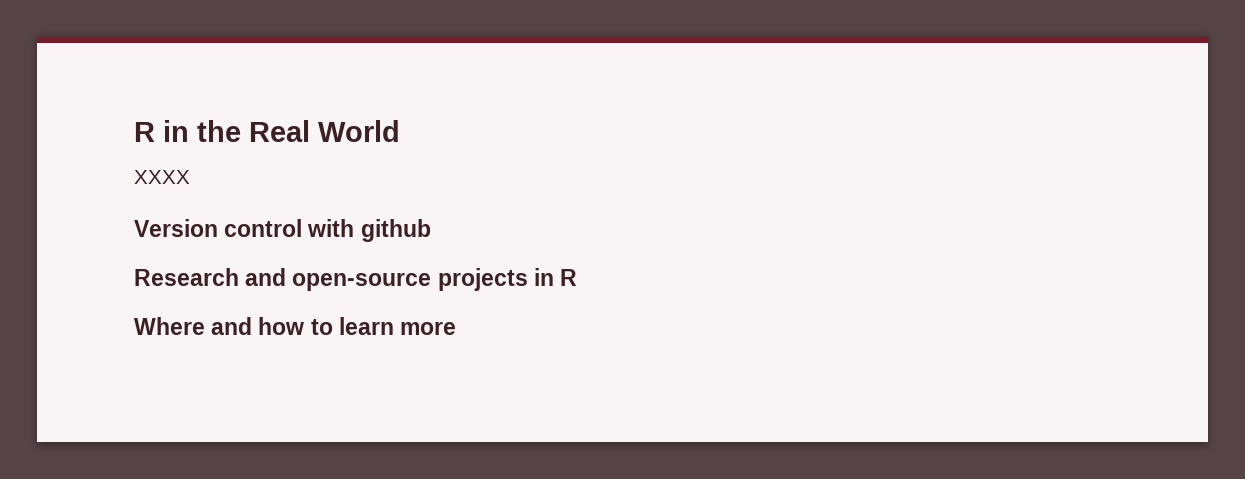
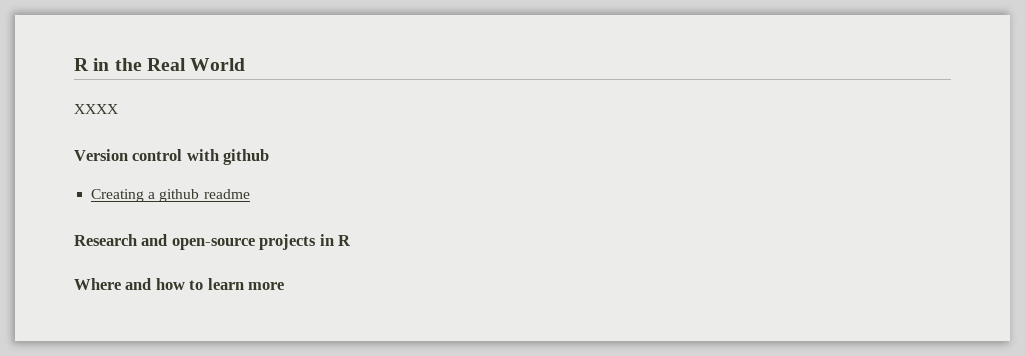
+ Creating a github readme

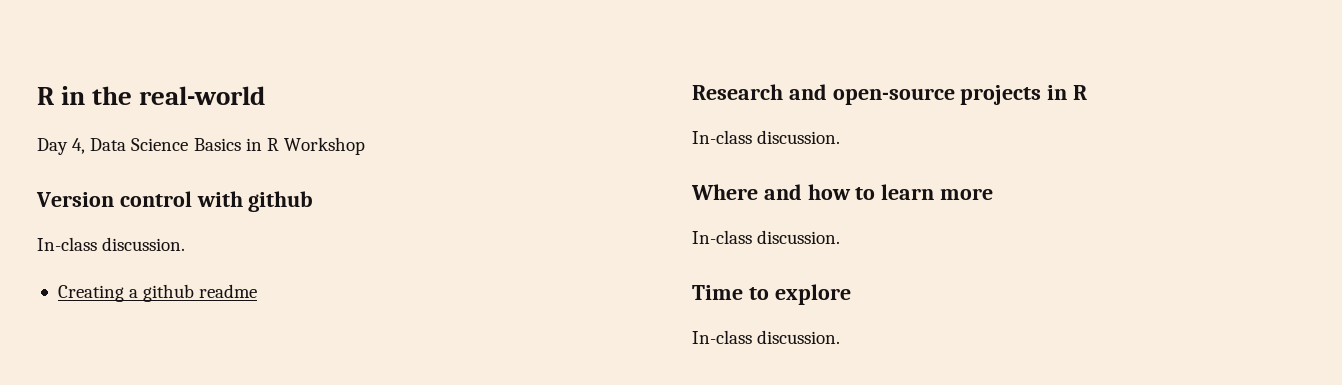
- R in the Real World
- XXXX
+ R in the real-world
+ Day 4, Data Science Basics in R Workshop
  Version control with github
+ In-class discussion.
  Research and open-source projects in R
+ In-class discussion.
  Where and how to learn more
+ In-class discussion.
+ Time to explore
+ In-class discussion.

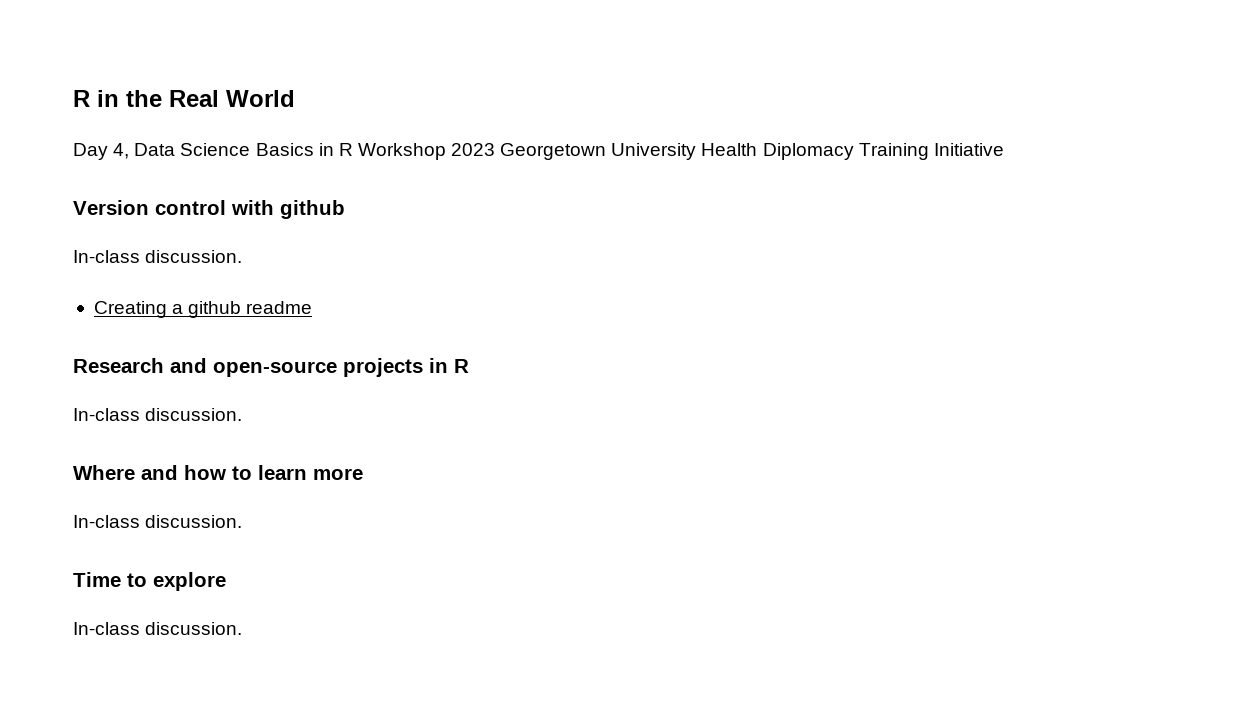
- R in the real-world
+ R in the Real World
- Day 4, Data Science Basics in R Workshop
+ Day 4, Data Science Basics in R Workshop 2023 Georgetown University Health Diplomacy Training Initiative

